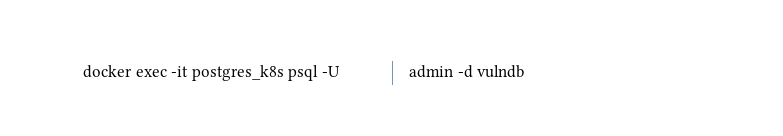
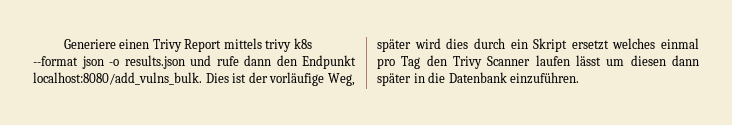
- docker exec -it postgres_k8s psql -U admin -d vulndb
+ Generiere einen Trivy Report mittels trivy k8s --format json -o results.json und rufe dann den Endpunkt localhost:8080/add_vulns_bulk. Dies ist der vorläufige Weg, später wird dies durch ein Skript ersetzt welches einmal pro Tag den Trivy Scanner laufen lässt um diesen dann später in die Datenbank einzuführen.

